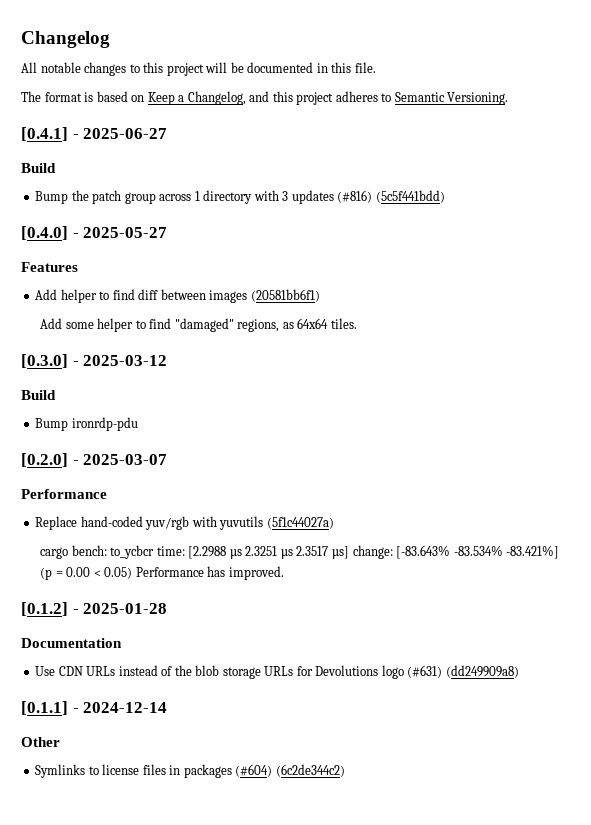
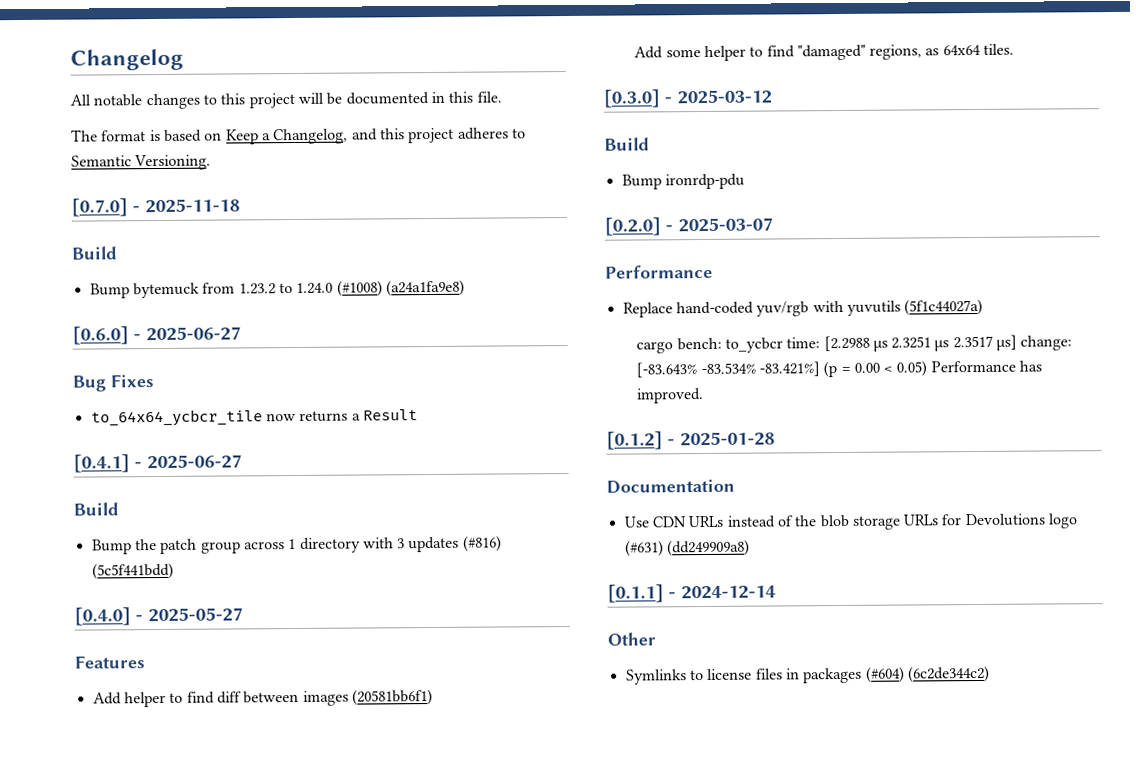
+ [0.7.0] - 2025-11-18
+ Build
+ Bump bytemuck from 1.23.2 to 1.24.0 (#1008) (a24a1fa9e8)
+ [0.6.0] - 2025-06-27
+ Bug Fixes
+ to_64x64_ycbcr_tile now returns a Result

